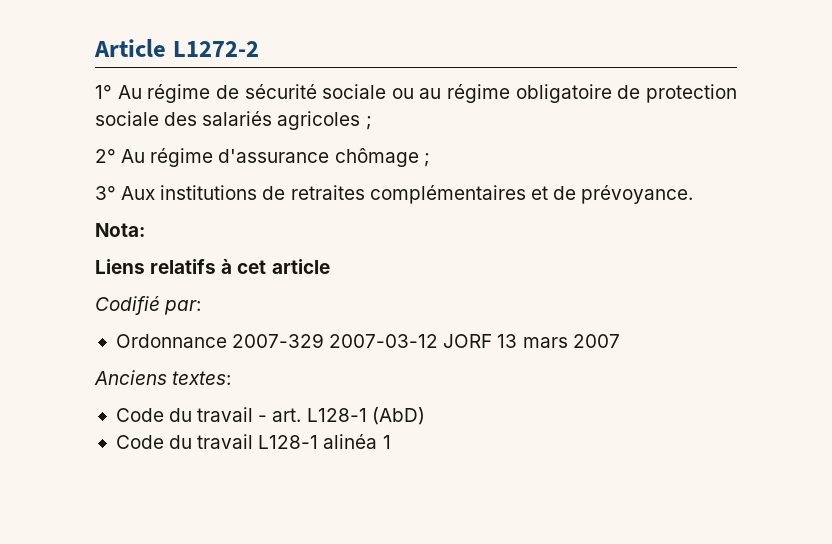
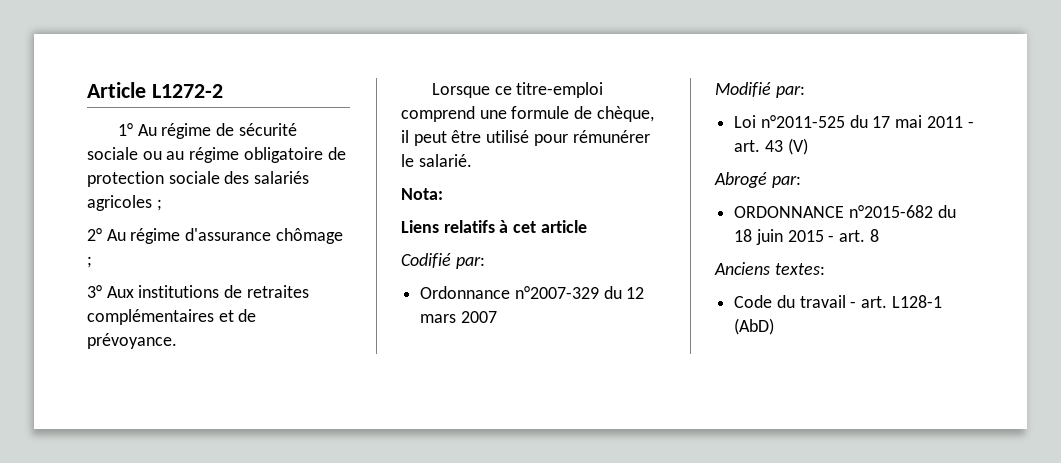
+ Lorsque ce titre-emploi comprend une formule de chèque, il peut être utilisé pour rémunérer le salarié.
- Ordonnance 2007-329 2007-03-12 JORF 13 mars 2007
+ Ordonnance n°2007-329 du 12 mars 2007
+ Modifié par:
+ Loi n°2011-525 du 17 mai 2011 - art. 43 (V)
+ Abrogé par:
+ ORDONNANCE n°2015-682 du 18 juin 2015 - art. 8
- Code du travail L128-1 alinéa 1

